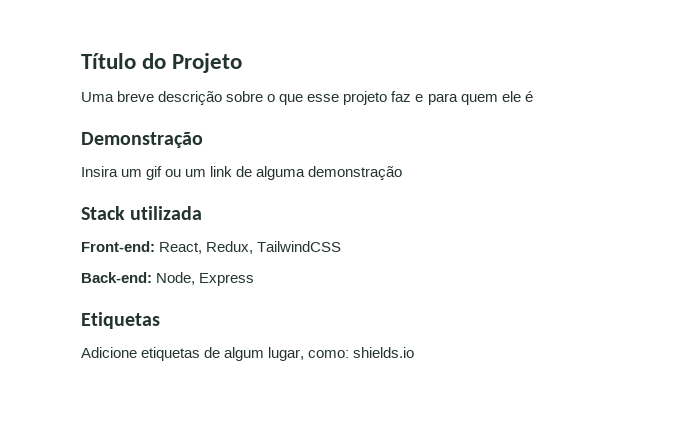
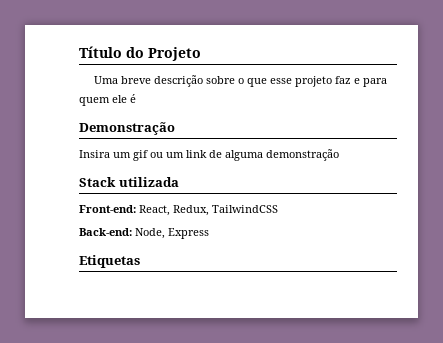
- Adicione etiquetas de algum lugar, como: shields.io

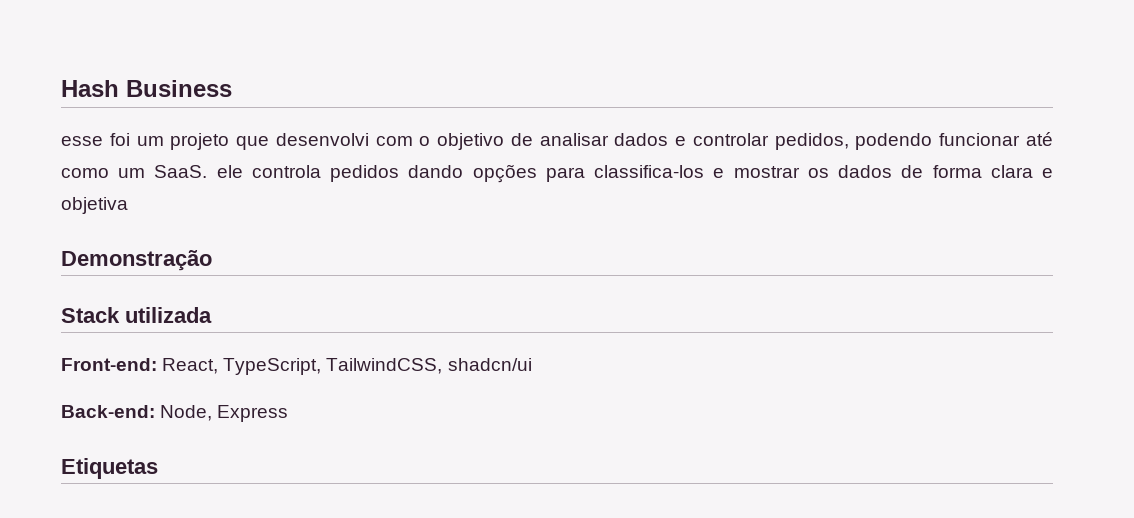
- Título do Projeto
- Uma breve descrição sobre o que esse projeto faz e para quem ele é
+ Hash Business
+ esse foi um projeto que desenvolvi com o objetivo de analisar dados e controlar pedidos, podendo funcionar até como um SaaS. ele controla pedidos dando opções para classifica-los e mostrar os dados de forma clara e objetiva
  Demonstração
- Insira um gif ou um link de alguma demonstração
- Front-end: React, Redux, TailwindCSS
+ Front-end: React, TypeScript, TailwindCSS, shadcn/ui

